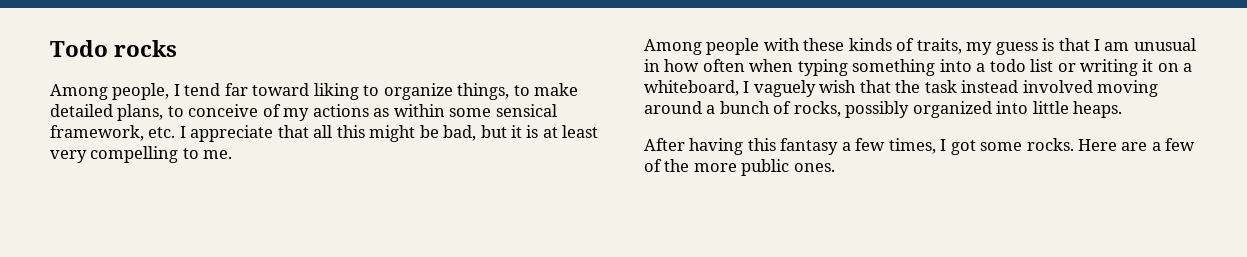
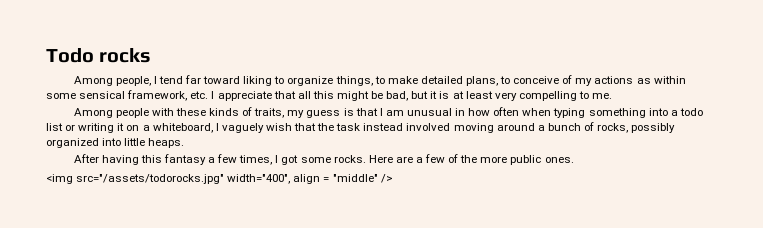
+ <img src="/assets/todorocks.jpg" width="400", align = "middle" />

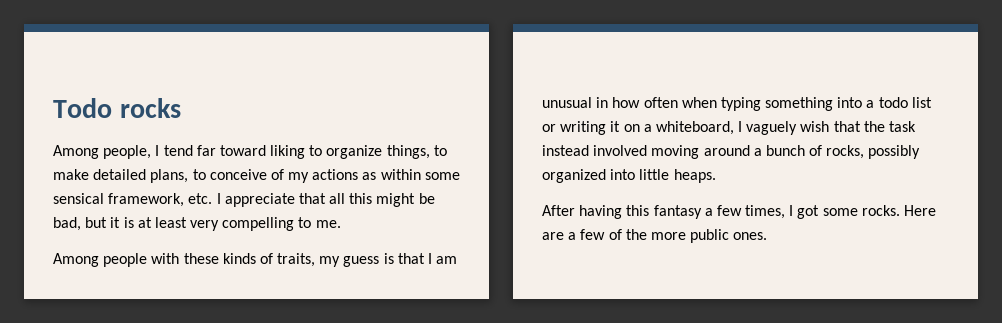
- <img src="/assets/todorocks.jpg" width="400", align = "middle" />

